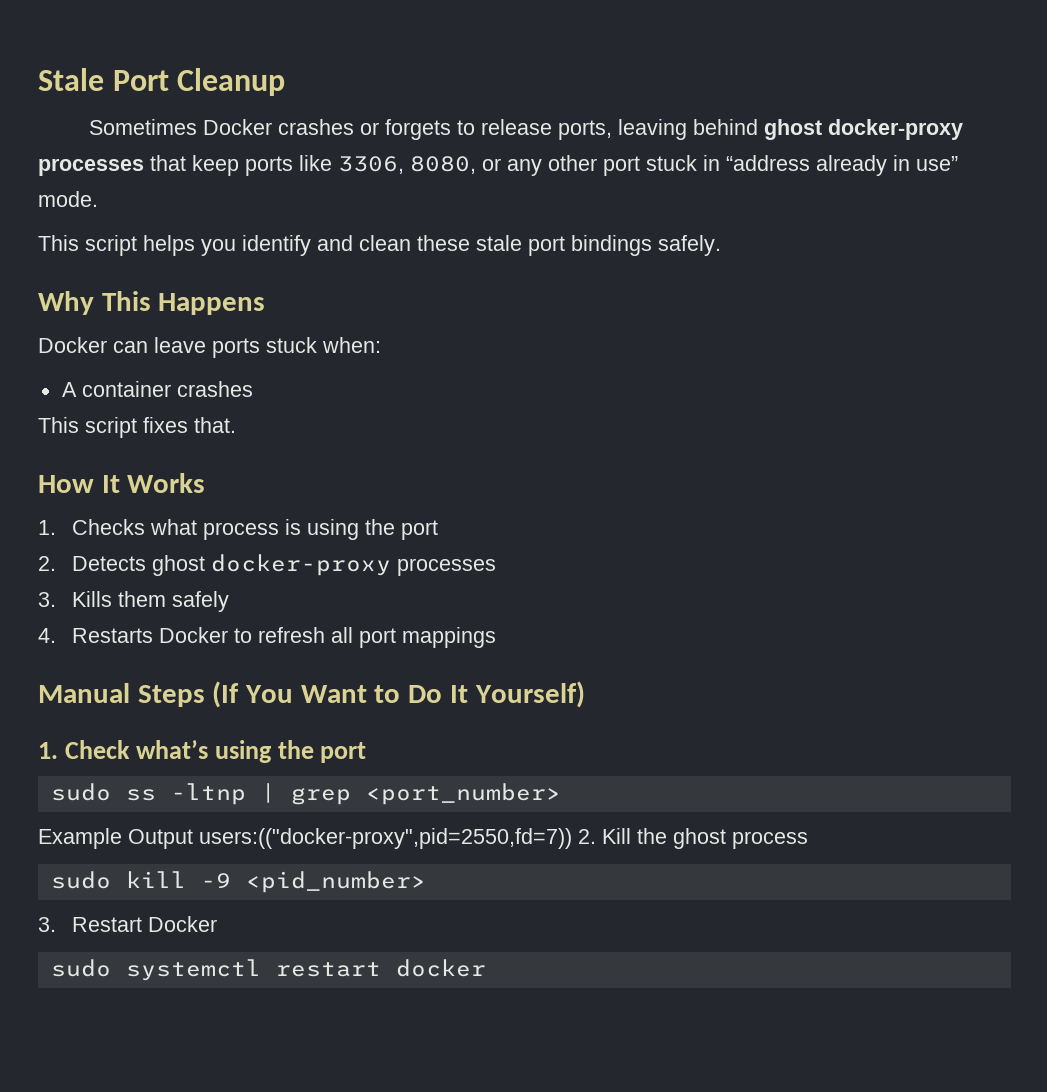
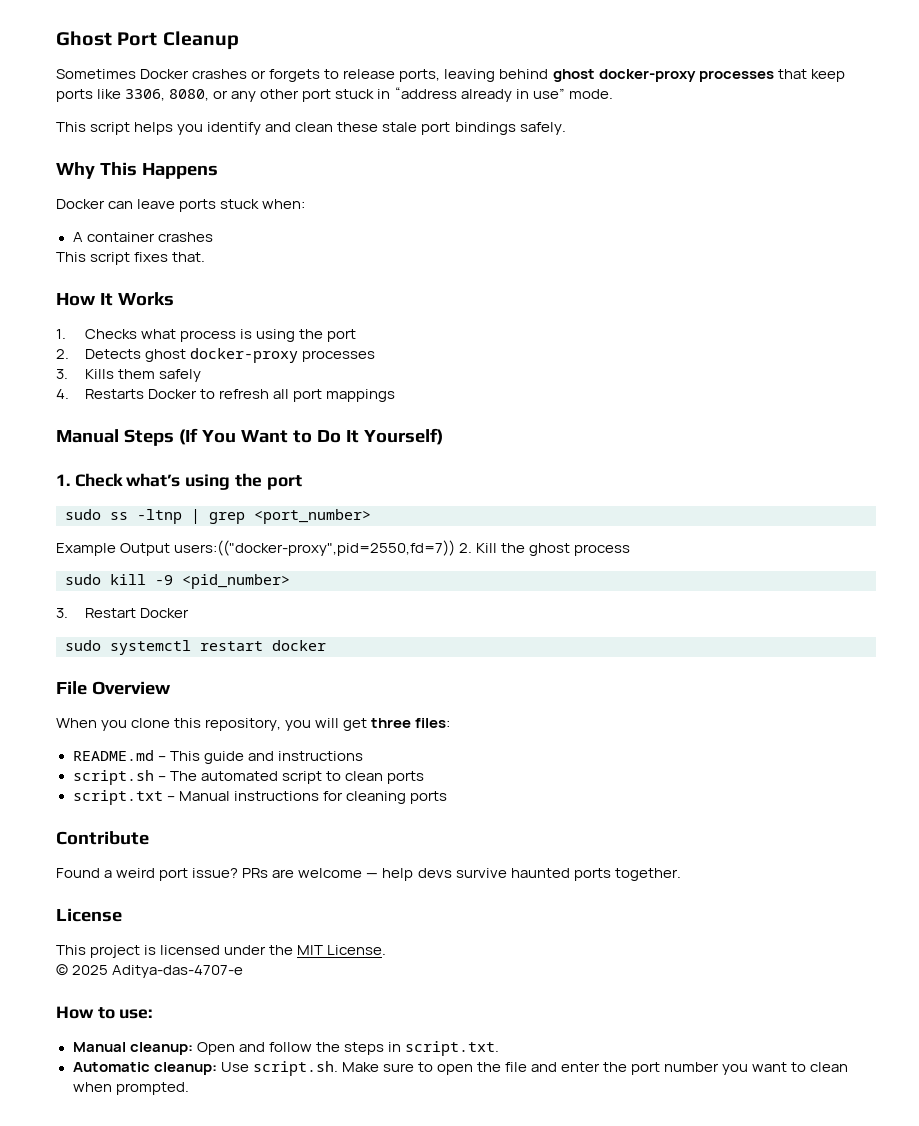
- Stale Port Cleanup
+ Ghost Port Cleanup
+ File Overview
+ When you clone this repository, you will get three files:
+ README.md – This guide and instructions
+ script.sh – The automated script to clean ports
+ script.txt – Manual instructions for cleaning ports
+ Contribute
+ Found a weird port issue? PRs are welcome — help devs survive haunted ports together.
+ License
+ This project is licensed under the MIT License.
+ © 2025 Aditya-das-4707-e
+ How to use:
+ Manual cleanup: Open and follow the steps in script.txt.
+ Automatic cleanup: Use script.sh. Make sure to open the file and enter the port number you want to clean when prompted.

